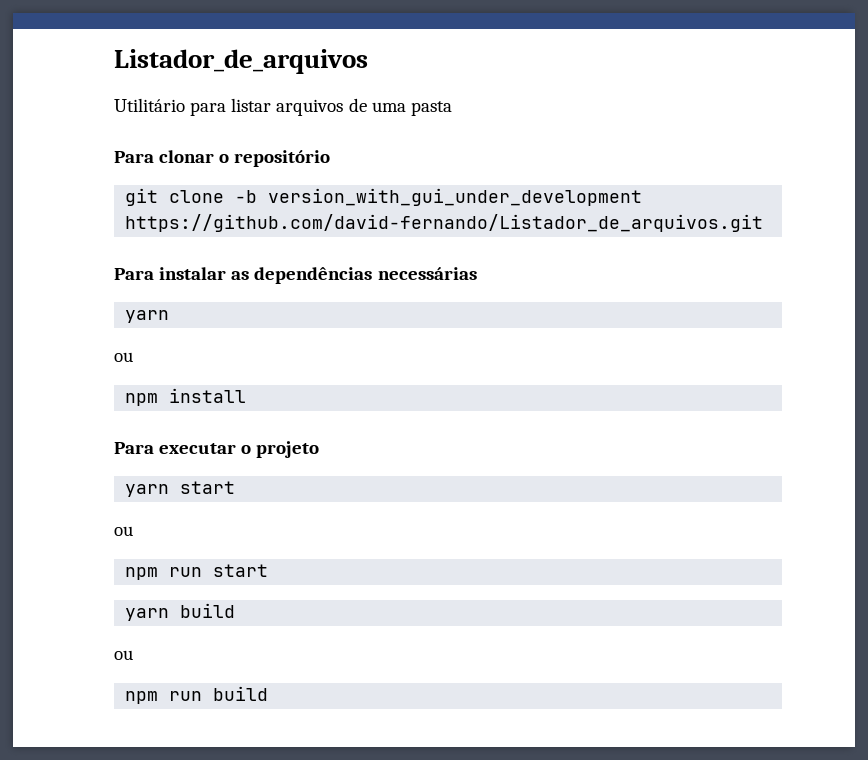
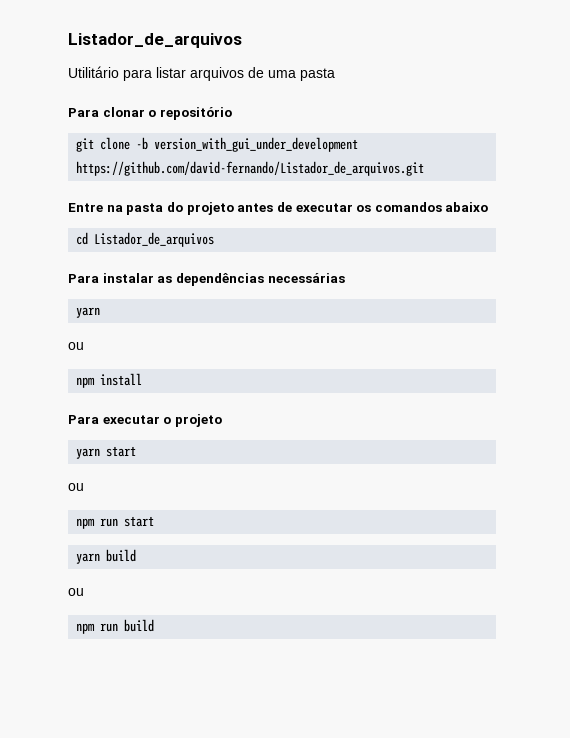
+ Entre na pasta do projeto antes de executar os comandos abaixo
+ cd Listador_de_arquivos

